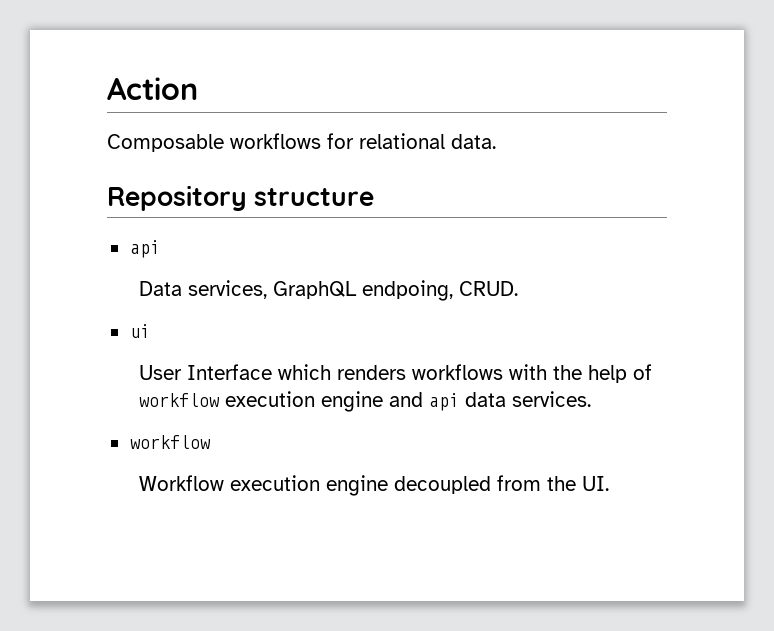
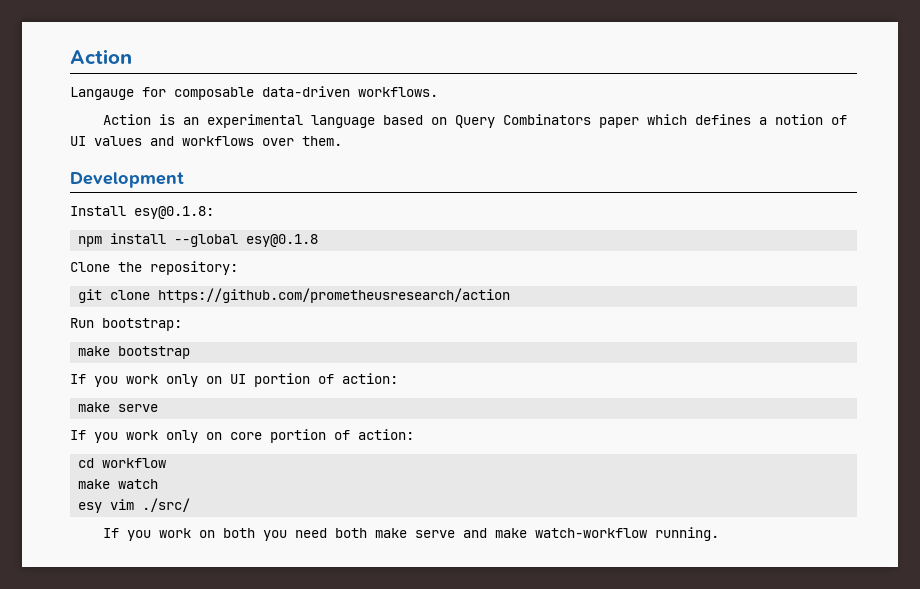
- Composable workflows for relational data.
- Repository structure
- api
- Data services, GraphQL endpoing, CRUD.
- ui
- User Interface which renders workflows with the help of workflow execution engine and api data services.
- workflow
- Workflow execution engine decoupled from the UI.
+ Langauge for composable data-driven workflows.
+ Action is an experimental language based on Query Combinators paper which defines a notion of UI values and workflows over them.
+ Development
+ Install esy@0.1.8:
+ npm install --global esy@0.1.8
+ Clone the repository:
+ git clone https://github.com/prometheusresearch/action
+ Run bootstrap:
+ make bootstrap
+ If you work only on UI portion of action:
+ make serve
+ If you work only on core portion of action:
+ cd workflow
+ make watch
+ esy vim ./src/
+ If you work on both you need both make serve and make watch-workflow running.

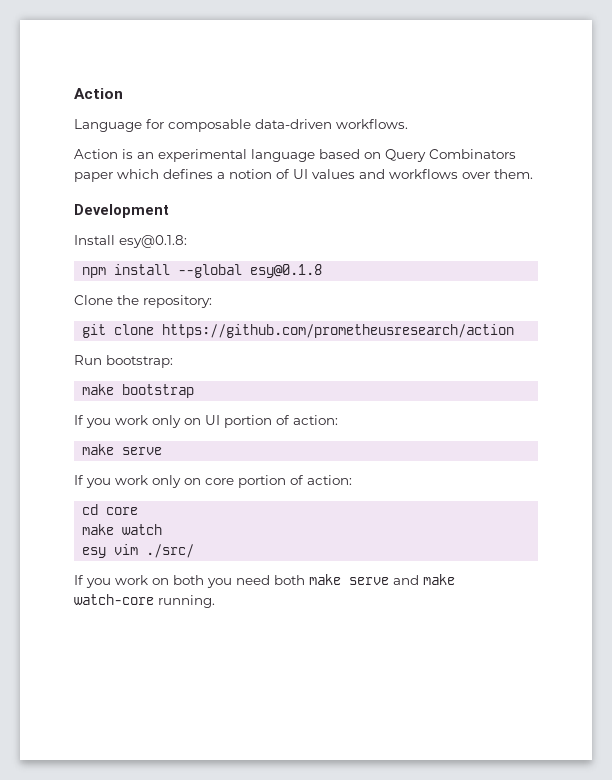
- Langauge for composable data-driven workflows.
+ Language for composable data-driven workflows.
- cd workflow
+ cd core
- If you work on both you need both make serve and make watch-workflow running.
+ If you work on both you need both make serve and make watch-core running.

